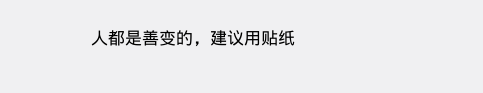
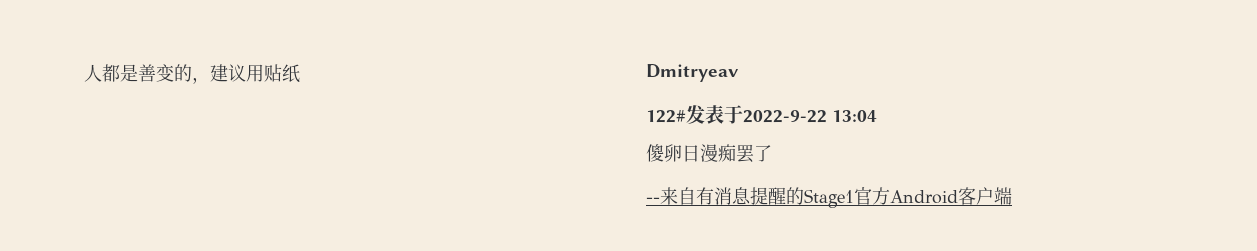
+ Dmitryeav
+ 122#发表于2022-9-22 13:04
+ 傻卵日漫痴罢了
+ --来自有消息提醒的Stage1官方Android客户端

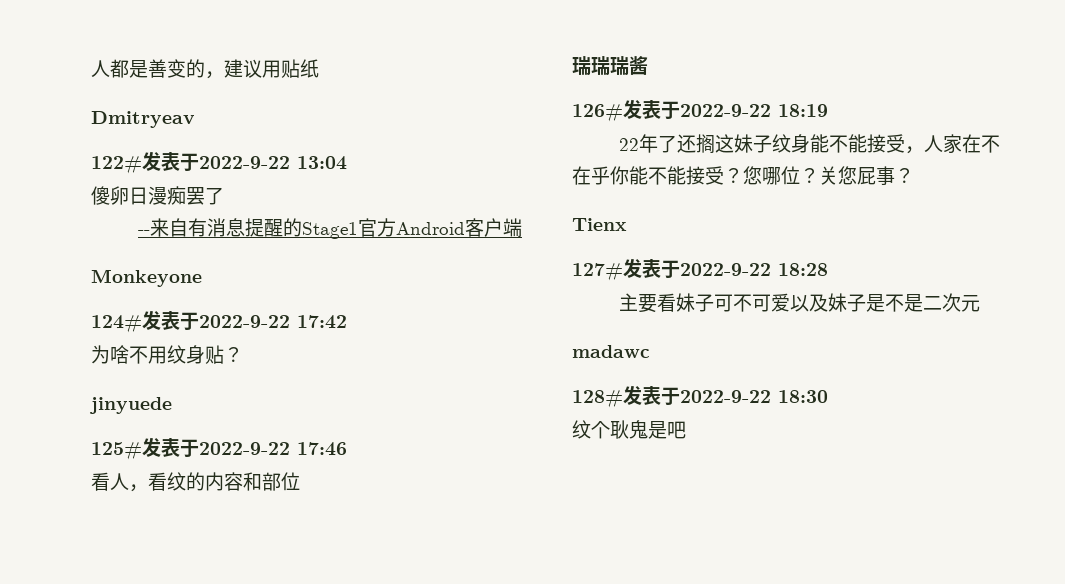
+ Monkeyone
+ 124#发表于2022-9-22 17:42
+ 为啥不用纹身贴？
+ jinyuede
+ 125#发表于2022-9-22 17:46
+ 看人，看纹的内容和部位
+ 瑞瑞瑞酱
+ 126#发表于2022-9-22 18:19
+ 22年了还搁这妹子纹身能不能接受，人家在不在乎你能不能接受？您哪位？关您屁事？
+ Tienx
+ 127#发表于2022-9-22 18:28
+ 主要看妹子可不可爱以及妹子是不是二次元
+ madawc
+ 128#发表于2022-9-22 18:30
+ 纹个耿鬼是吧

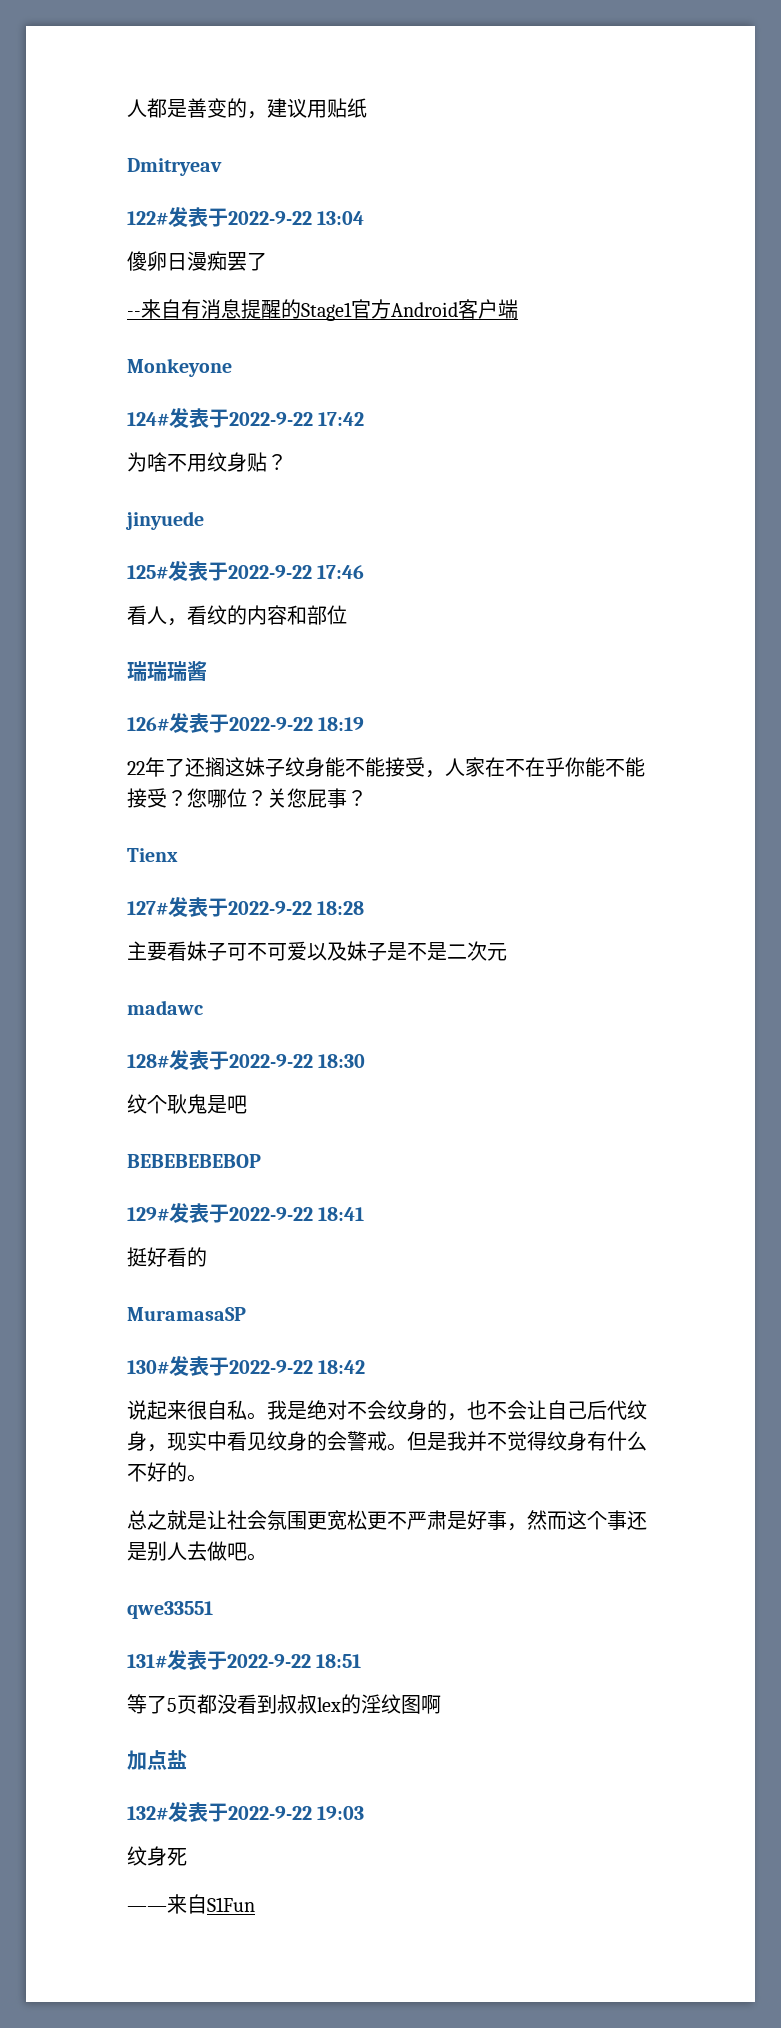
+ BEBEBEBEBOP
+ 129#发表于2022-9-22 18:41
+ 挺好看的
+ MuramasaSP
+ 130#发表于2022-9-22 18:42
+ 说起来很自私。我是绝对不会纹身的，也不会让自己后代纹身，现实中看见纹身的会警戒。但是我并不觉得纹身有什么不好的。
+ 总之就是让社会氛围更宽松更不严肃是好事，然而这个事还是别人去做吧。
+ qwe33551
+ 131#发表于2022-9-22 18:51
+ 等了5页都没看到叔叔lex的淫纹图啊
+ 加点盐
+ 132#发表于2022-9-22 19:03
+ 纹身死
+ ——来自S1Fun

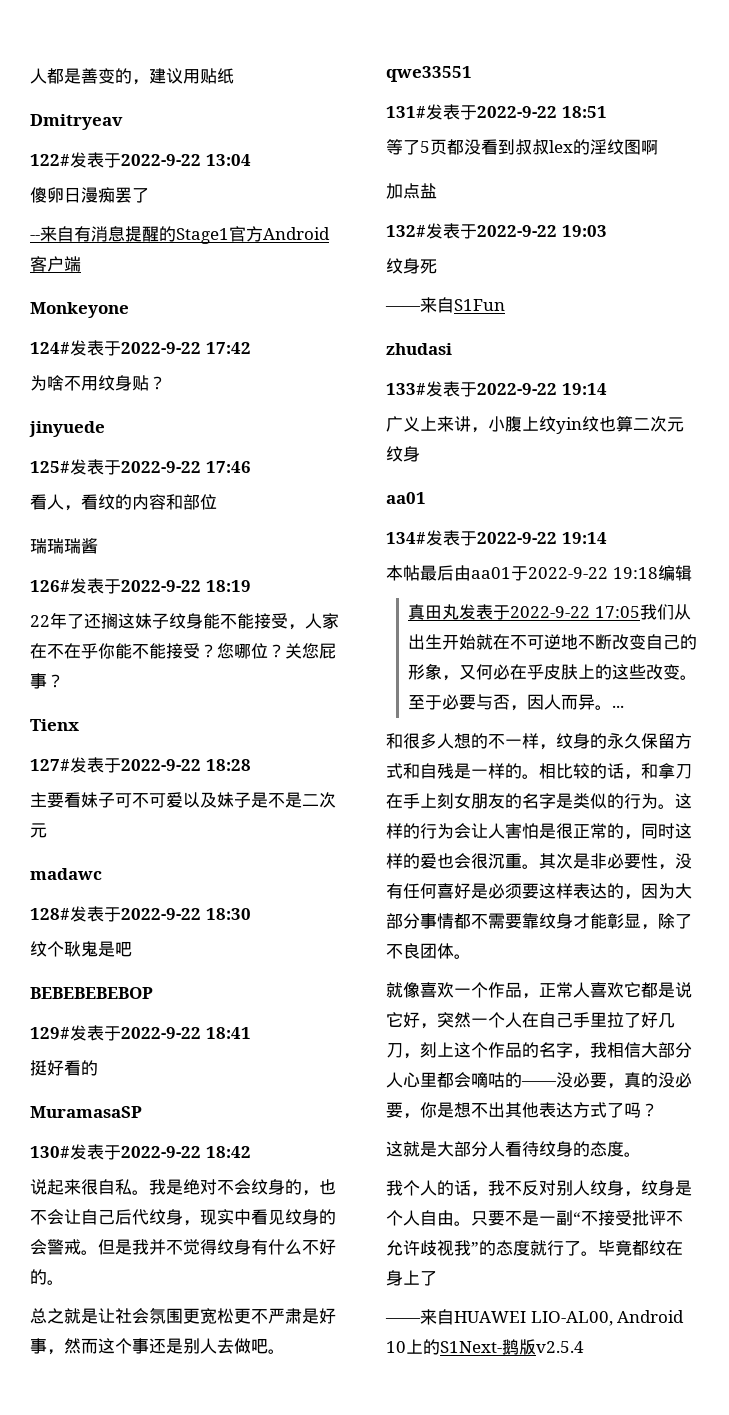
+ zhudasi
+ 133#发表于2022-9-22 19:14
+ 广义上来讲，小腹上纹yin纹也算二次元纹身
+ aa01
+ 134#发表于2022-9-22 19:14
+ 本帖最后由aa01于2022-9-22 19:18编辑
+ 真田丸发表于2022-9-22 17:05我们从出生开始就在不可逆地不断改变自己的形象，又何必在乎皮肤上的这些改变。至于必要与否，因人而异。...
+ 和很多人想的不一样，纹身的永久保留方式和自残是一样的。相比较的话，和拿刀在手上刻女朋友的名字是类似的行为。这样的行为会让人害怕是很正常的，同时这样的爱也会很沉重。其次是非必要性，没有任何喜好是必须要这样表达的，因为大部分事情都不需要靠纹身才能彰显，除了不良团体。
+ 就像喜欢一个作品，正常人喜欢它都是说它好，突然一个人在自己手里拉了好几刀，刻上这个作品的名字，我相信大部分人心里都会嘀咕的——没必要，真的没必要，你是想不出其他表达方式了吗？
+ 这就是大部分人看待纹身的态度。
+ 我个人的话，我不反对别人纹身，纹身是个人自由。只要不是一副“不接受批评不允许歧视我”的态度就行了。毕竟都纹在身上了
+ ——来自HUAWEI LIO-AL00, Android 10上的S1Next-鹅版v2.5.4

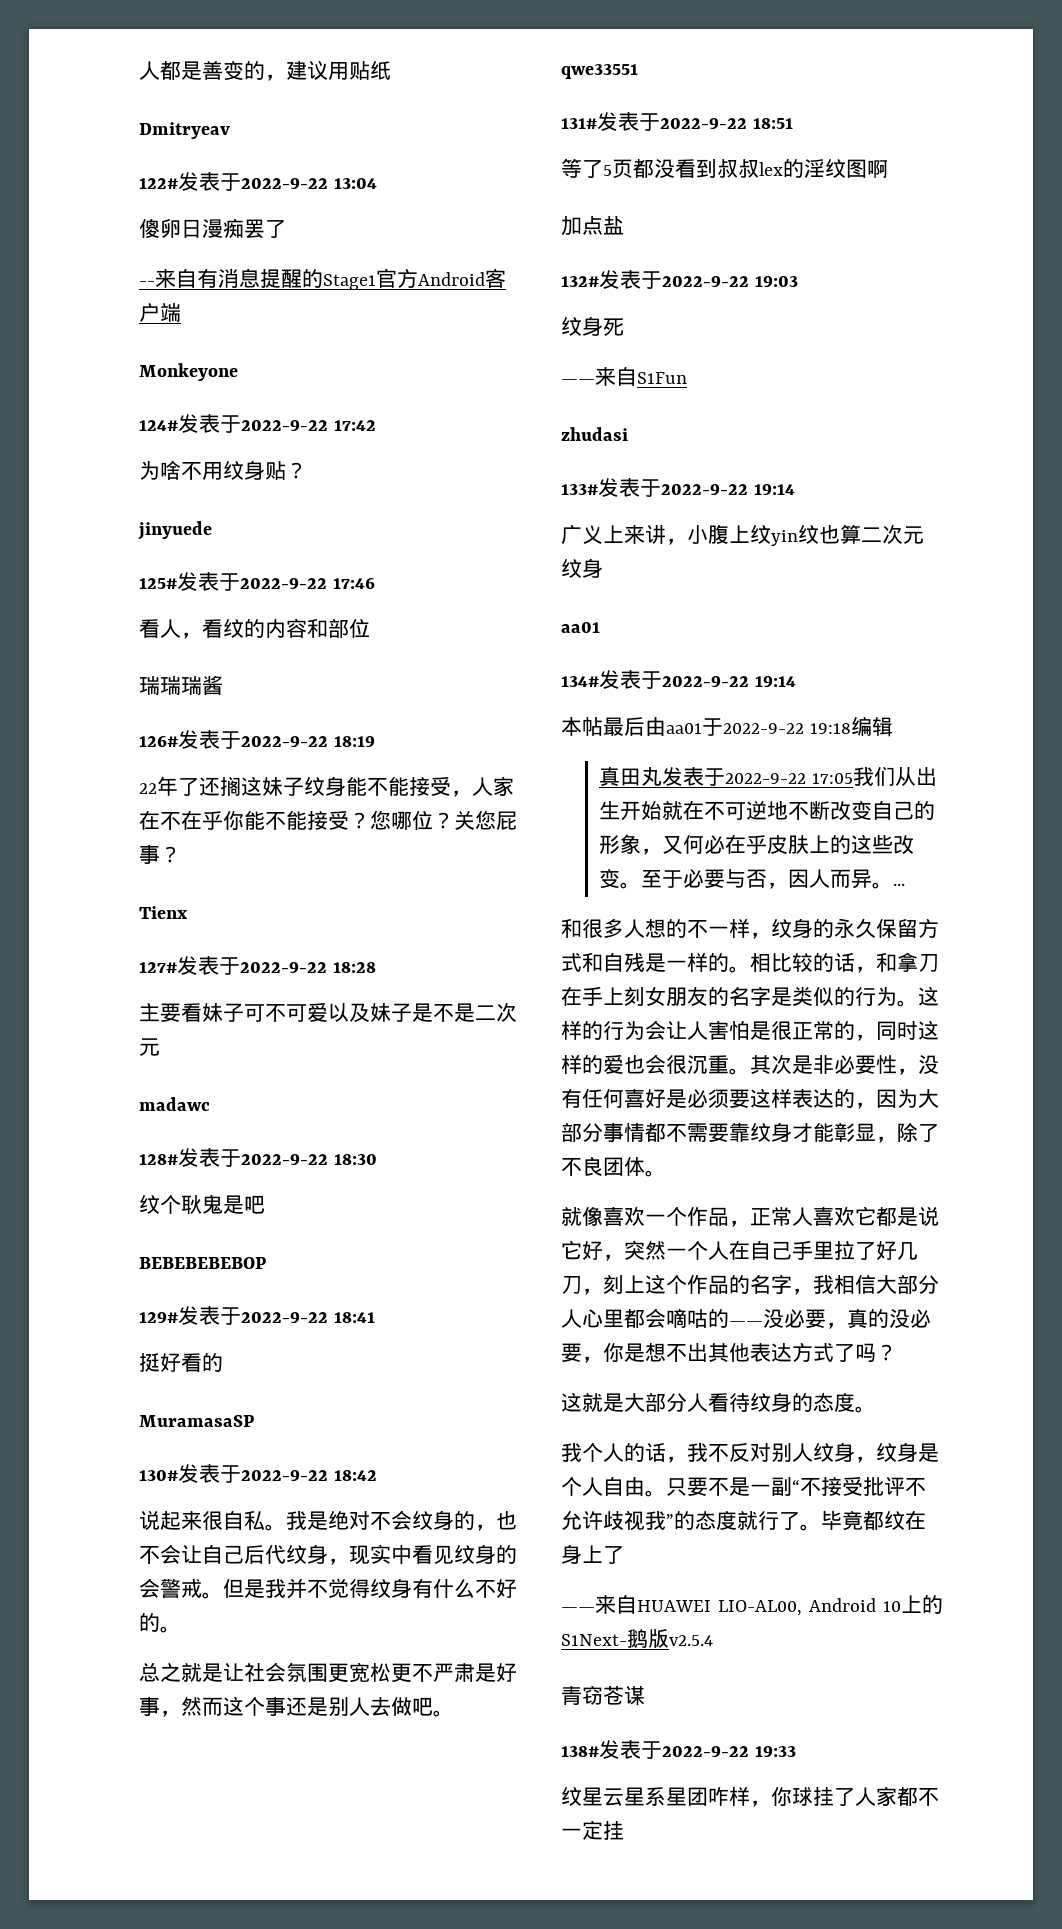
+ 青窃苍谋
+ 138#发表于2022-9-22 19:33
+ 纹星云星系星团咋样，你球挂了人家都不一定挂

